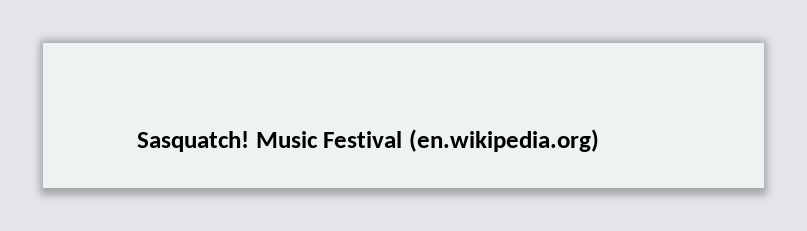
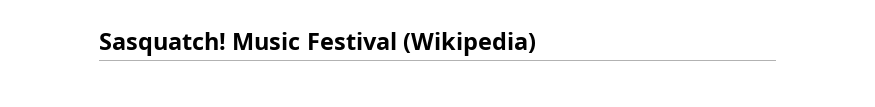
- Music Festival (en.wikipedia.org)
+ Music Festival (Wikipedia)

